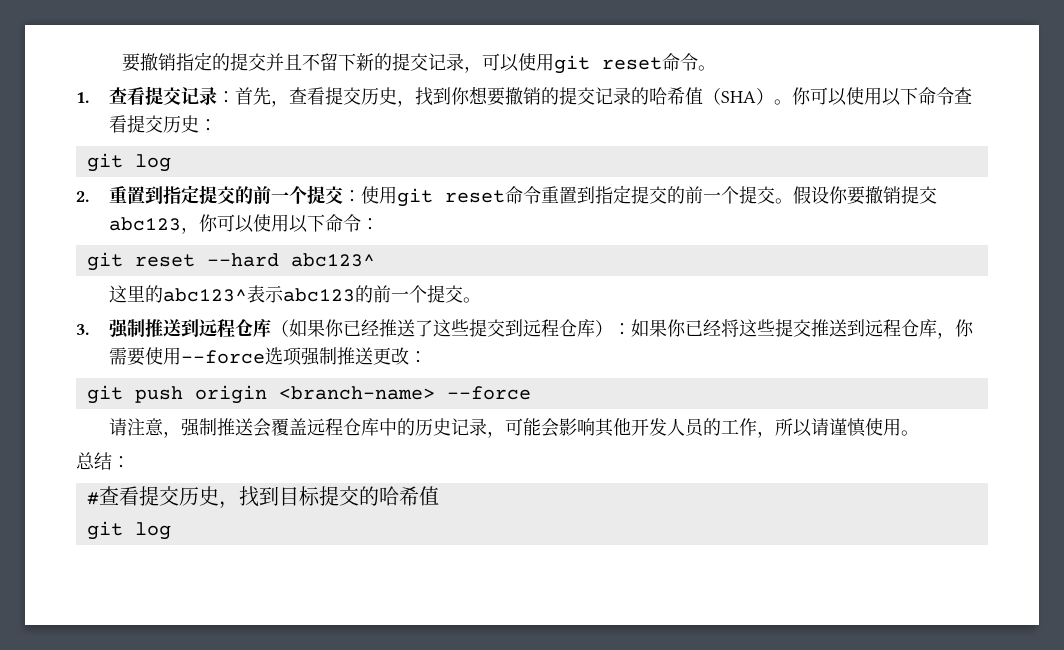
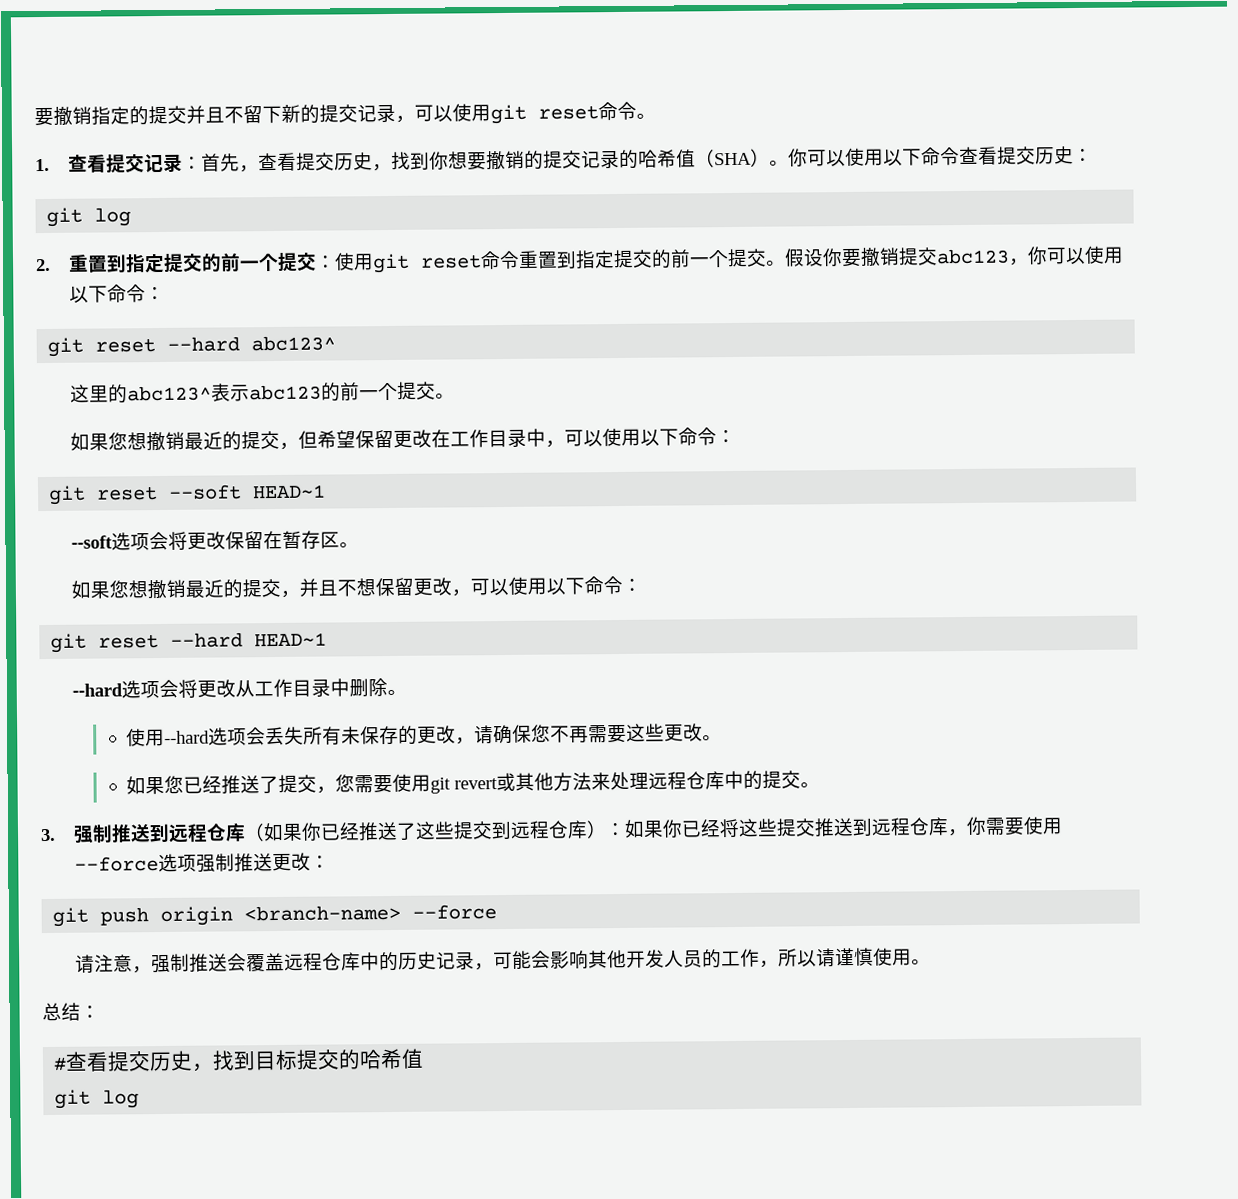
+ 如果您想撤销最近的提交，但希望保留更改在工作目录中，可以使用以下命令：
+ git reset --soft HEAD~1
+ --soft选项会将更改保留在暂存区。
+ 如果您想撤销最近的提交，并且不想保留更改，可以使用以下命令：
+ git reset --hard HEAD~1
+ --hard选项会将更改从工作目录中删除。
+ 使用--hard选项会丢失所有未保存的更改，请确保您不再需要这些更改。
+ 如果您已经推送了提交，您需要使用git revert或其他方法来处理远程仓库中的提交。

